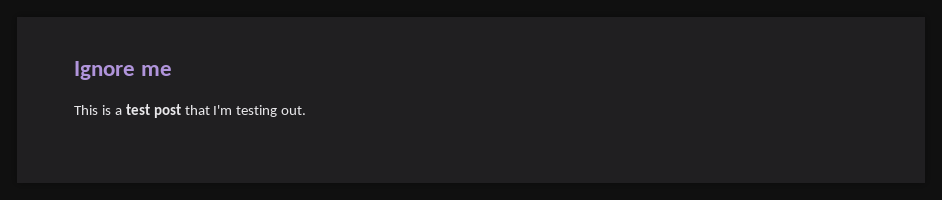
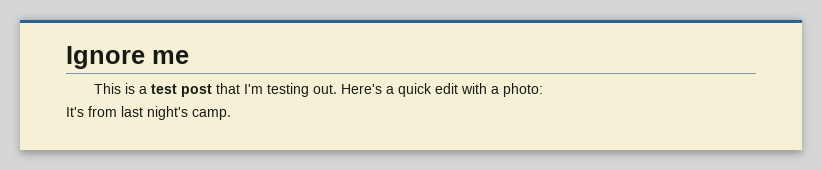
+ Here's a quick edit with a photo:
+ It's from last night's camp.

